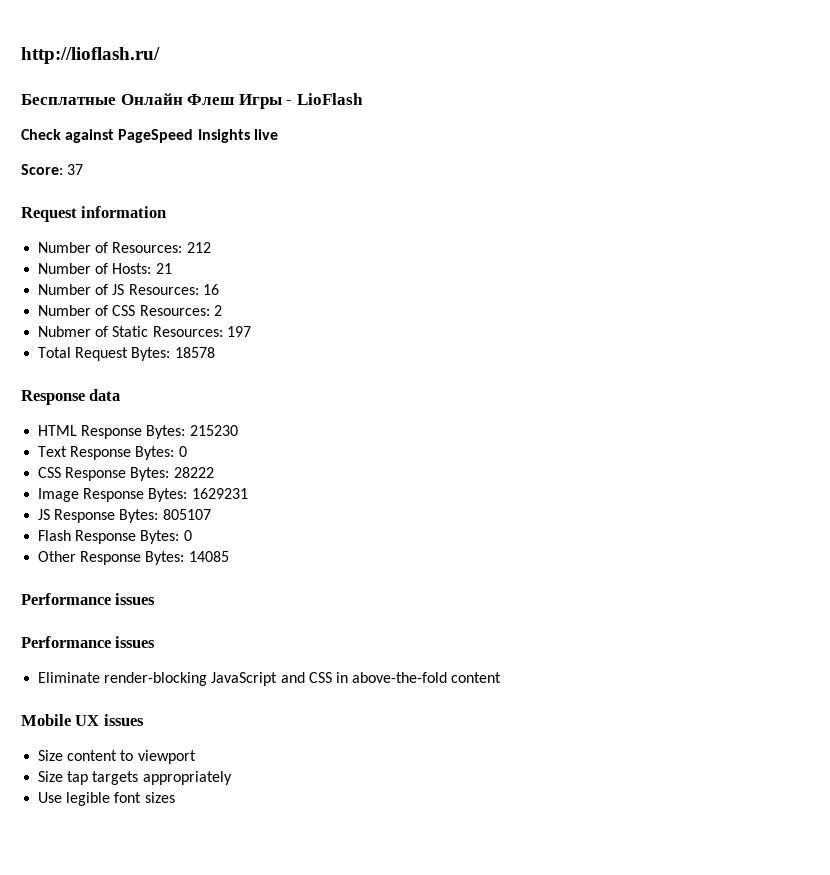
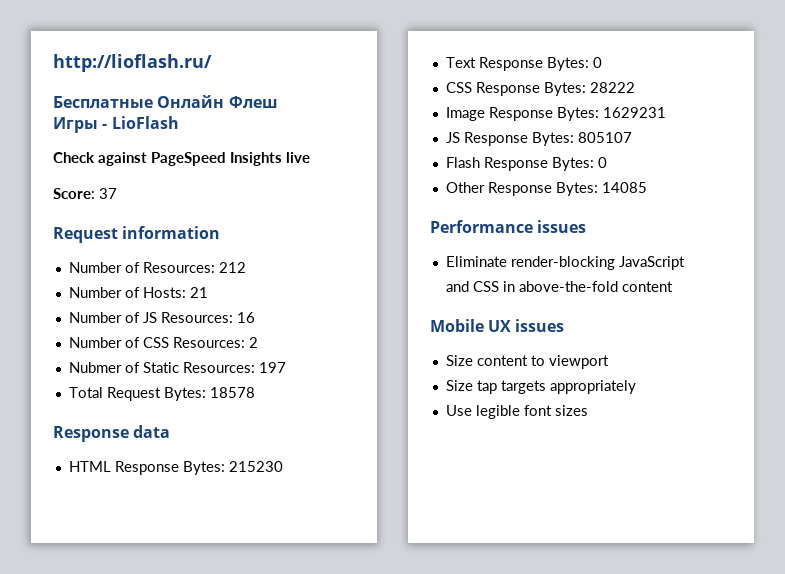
  Other Response Bytes: 14085
- Performance issues

